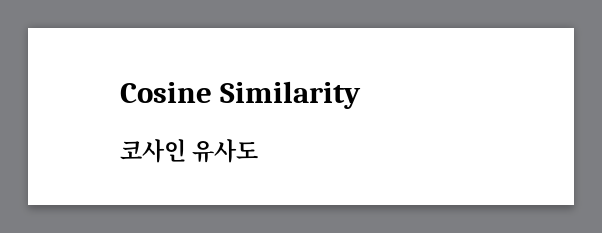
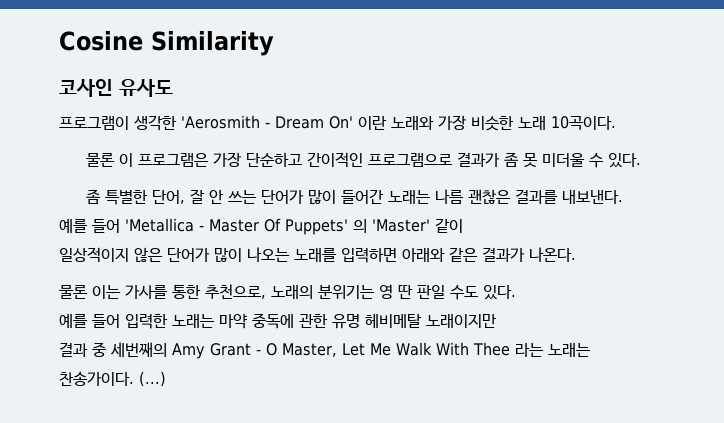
+ 프로그램이 생각한 'Aerosmith - Dream On' 이란 노래와 가장 비슷한 노래 10곡이다.
+ 물론 이 프로그램은 가장 단순하고 간이적인 프로그램으로 결과가 좀 못 미더울 수 있다.
+ 좀 특별한 단어, 잘 안 쓰는 단어가 많이 들어간 노래는 나름 괜찮은 결과를 내보낸다.
+ 예를 들어 'Metallica - Master Of Puppets' 의 'Master' 같이
+ 일상적이지 않은 단어가 많이 나오는 노래를 입력하면 아래와 같은 결과가 나온다.
+ 물론 이는 가사를 통한 추천으로, 노래의 분위기는 영 딴 판일 수도 있다.
+ 예를 들어 입력한 노래는 마약 중독에 관한 유명 헤비메탈 노래이지만
+ 결과 중 세번째의 Amy Grant - O Master, Let Me Walk With Thee 라는 노래는 찬송가이다. (...)

